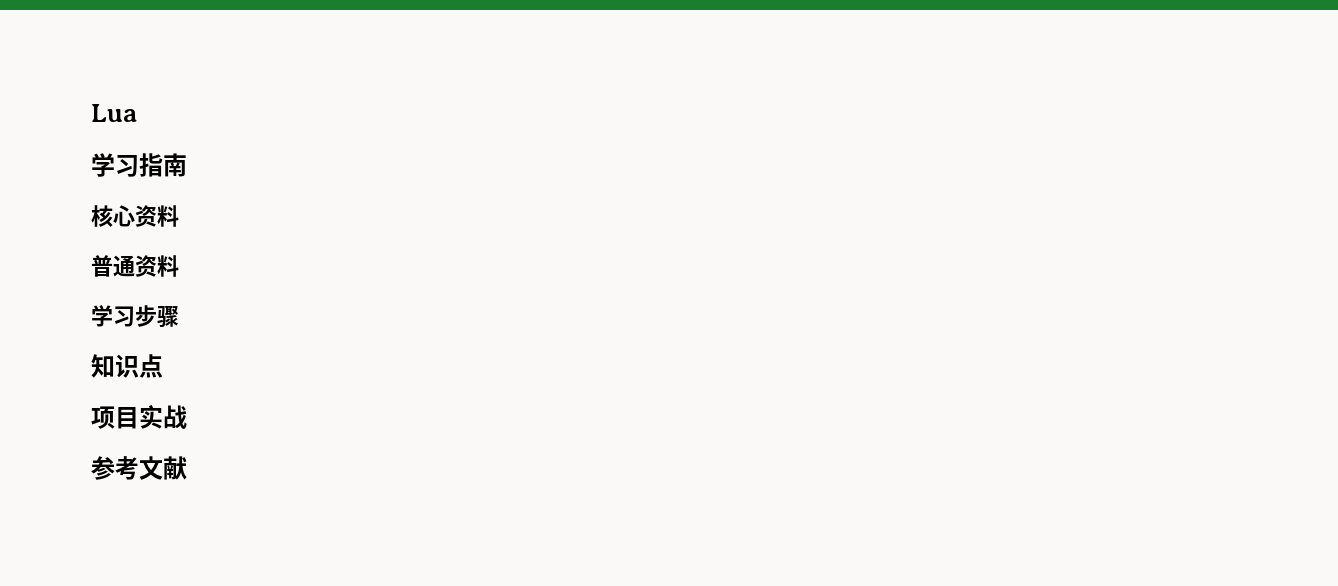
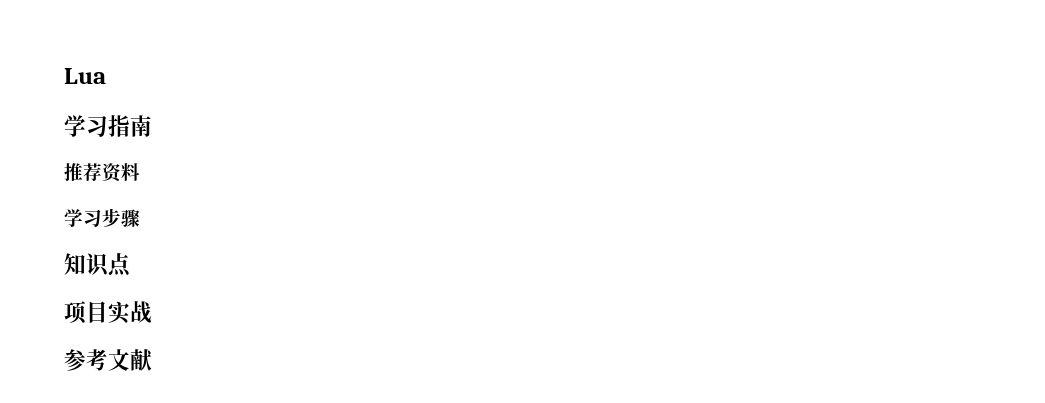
- 核心资料
- 普通资料
+ 推荐资料

